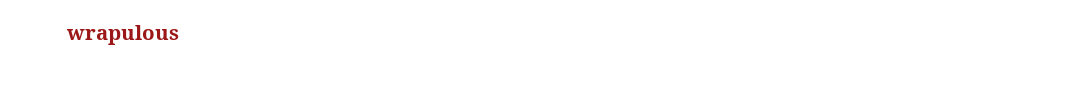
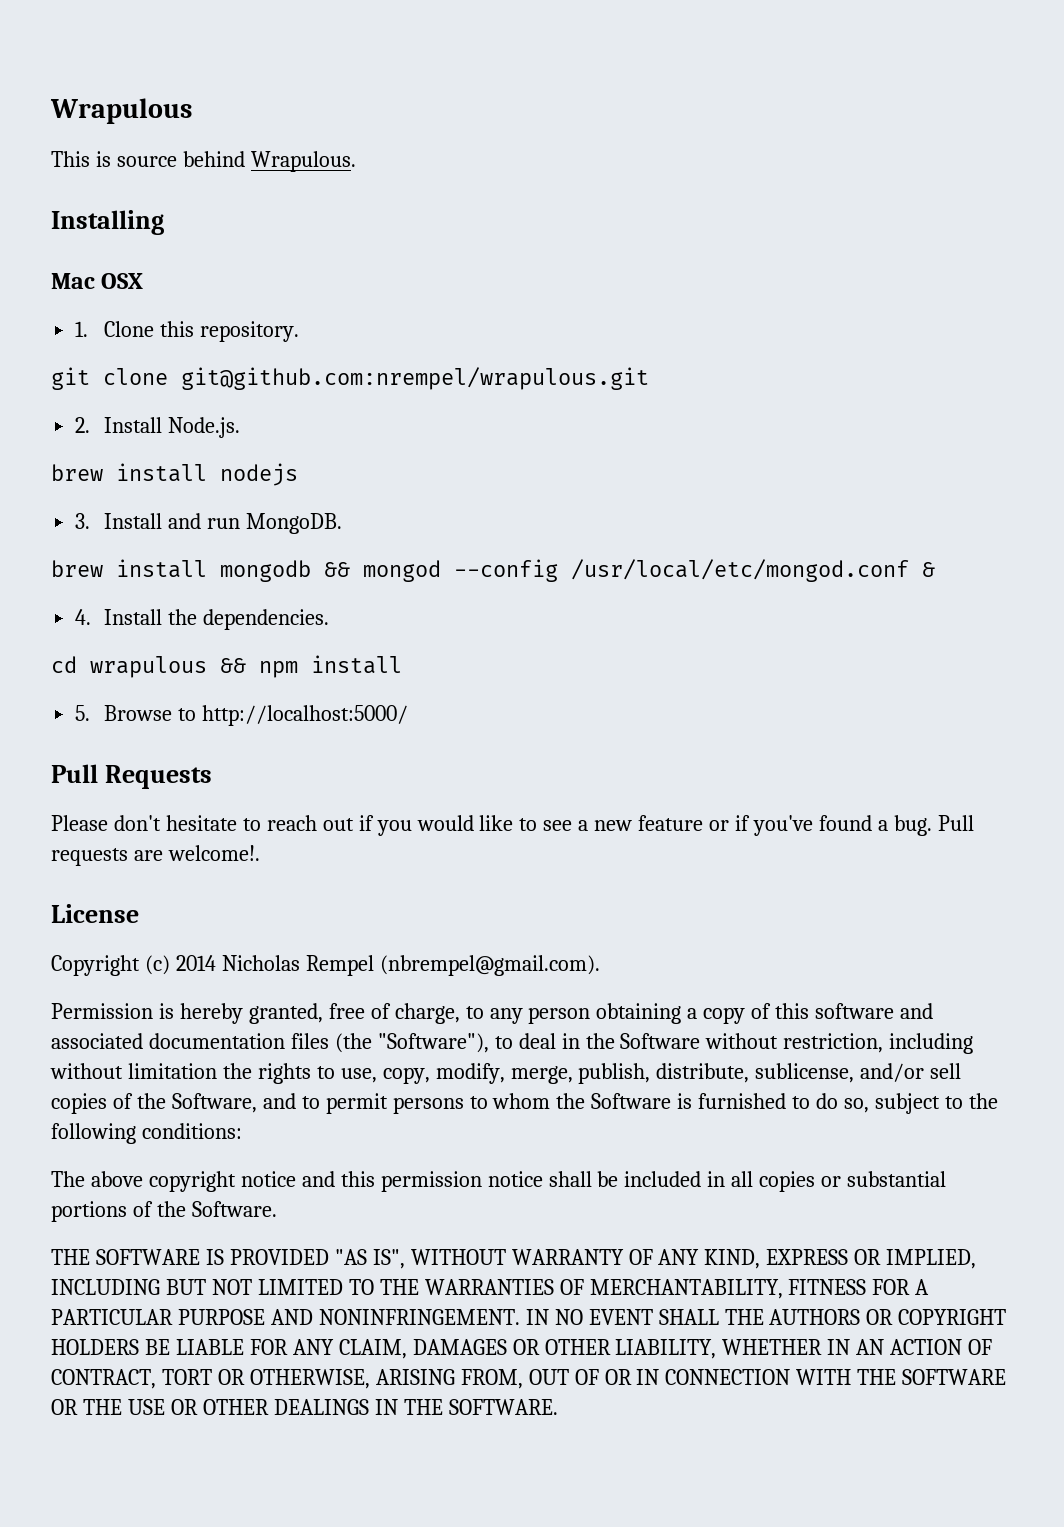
- wrapulous
+ Wrapulous
+ This is source behind Wrapulous.
+ Installing
+ Mac OSX
+ 1. Clone this repository.
+ git clone git@github.com:nrempel/wrapulous.git
+ 2. Install Node.js.
+ brew install nodejs
+ 3. Install and run MongoDB.
+ brew install mongodb && mongod --config /usr/local/etc/mongod.conf &
+ 4. Install the dependencies.
+ cd wrapulous && npm install
+ 5. Browse to http://localhost:5000/
+ Pull Requests
+ Please don't hesitate to reach out if you would like to see a new feature or if you've found a bug. Pull requests are welcome!.
+ License
+ Copyright (c) 2014 Nicholas Rempel (nbrempel@gmail.com).
+ Permission is hereby granted, free of charge, to any person obtaining a copy of this software and associated documentation files (the "Software"), to deal in the Software without restriction, including without limitation the rights to use, copy, modify, merge, publish, distribute, sublicense, and/or sell copies of the Software, and to permit persons to whom the Software is furnished to do so, subject to the following conditions:
+ The above copyright notice and this permission notice shall be included in all copies or substantial portions of the Software.
+ THE SOFTWARE IS PROVIDED "AS IS", WITHOUT WARRANTY OF ANY KIND, EXPRESS OR IMPLIED, INCLUDING BUT NOT LIMITED TO THE WARRANTIES OF MERCHANTABILITY, FITNESS FOR A PARTICULAR PURPOSE AND NONINFRINGEMENT. IN NO EVENT SHALL THE AUTHORS OR COPYRIGHT HOLDERS BE LIABLE FOR ANY CLAIM, DAMAGES OR OTHER LIABILITY, WHETHER IN AN ACTION OF CONTRACT, TORT OR OTHERWISE, ARISING FROM, OUT OF OR IN CONNECTION WITH THE SOFTWARE OR THE USE OR OTHER DEALINGS IN THE SOFTWARE.

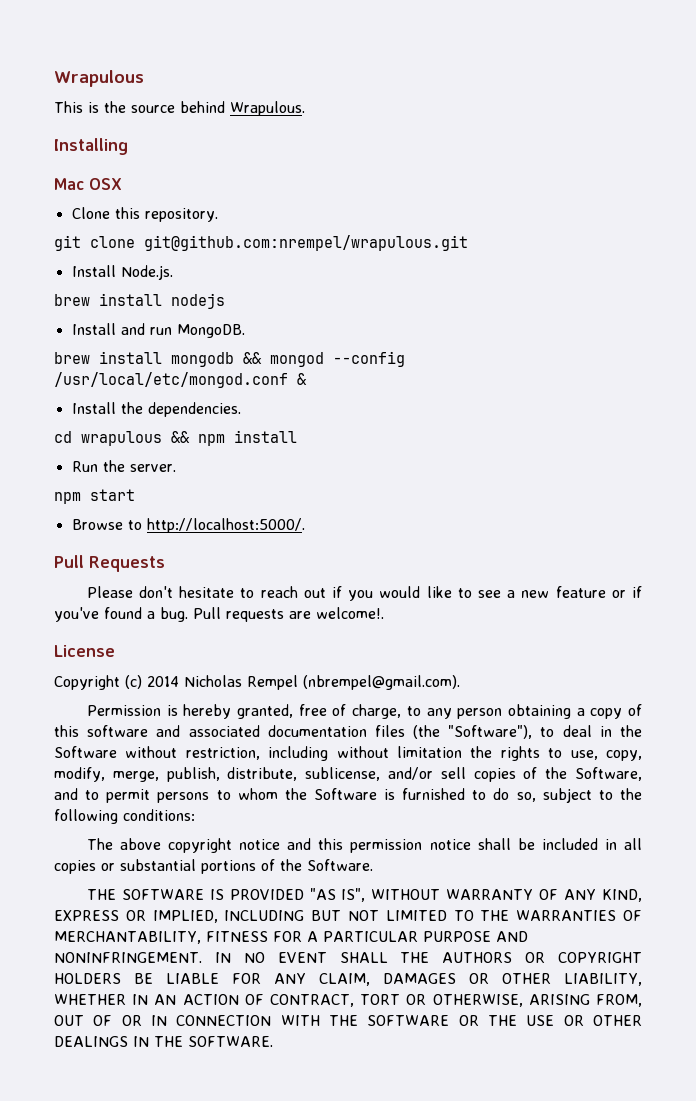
- This is source behind Wrapulous.
+ This is the source behind Wrapulous.
- 1. Clone this repository.
+ Clone this repository.
- 2. Install Node.js.
+ Install Node.js.
- 3. Install and run MongoDB.
+ Install and run MongoDB.
- 4. Install the dependencies.
+ Install the dependencies.
- 5. Browse to http://localhost:5000/
+ Run the server.
+ npm start
+ Browse to http://localhost:5000/.

